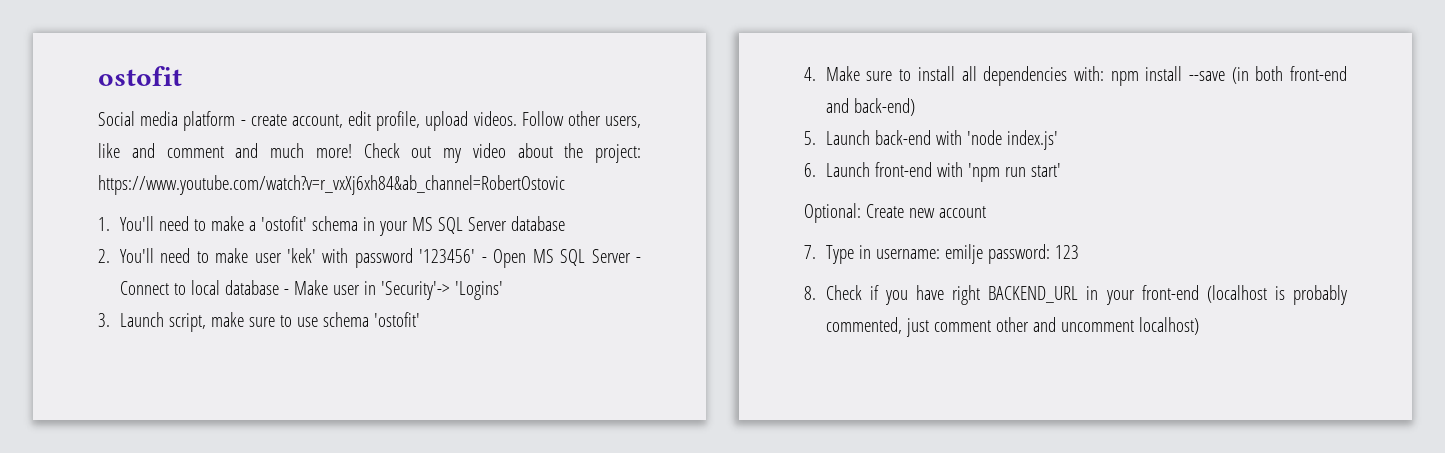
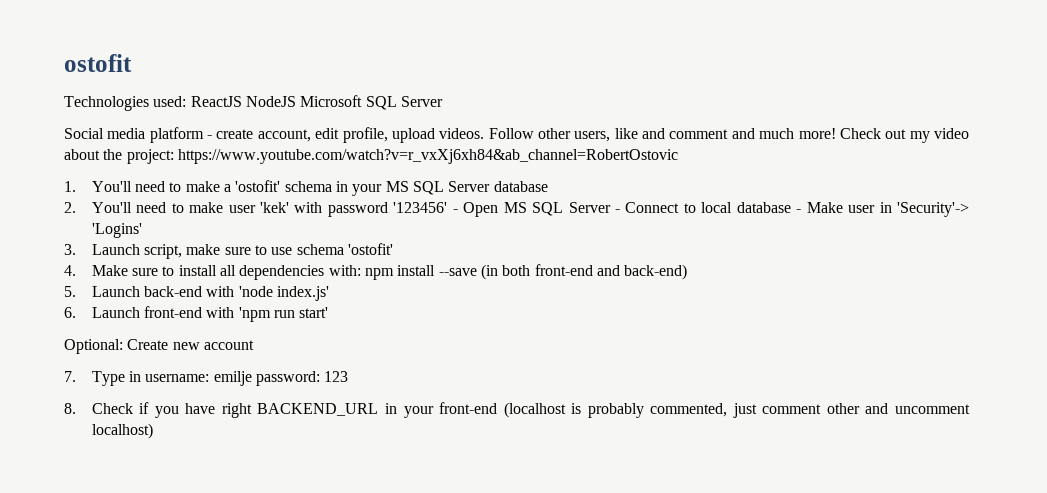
+ Technologies used: ReactJS NodeJS Microsoft SQL Server

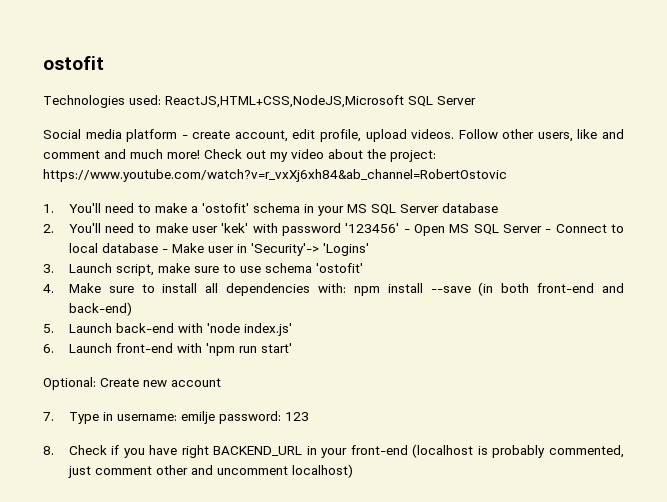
- Technologies used: ReactJS NodeJS Microsoft SQL Server
+ Technologies used: ReactJS,HTML+CSS,NodeJS,Microsoft SQL Server

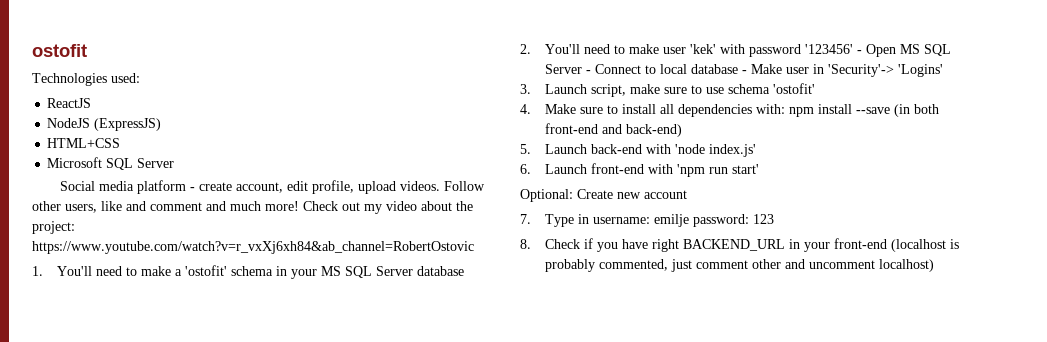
- Technologies used: ReactJS,HTML+CSS,NodeJS,Microsoft SQL Server
+ Technologies used:
+ ReactJS
+ NodeJS (ExpressJS)
+ HTML+CSS
+ Microsoft SQL Server

